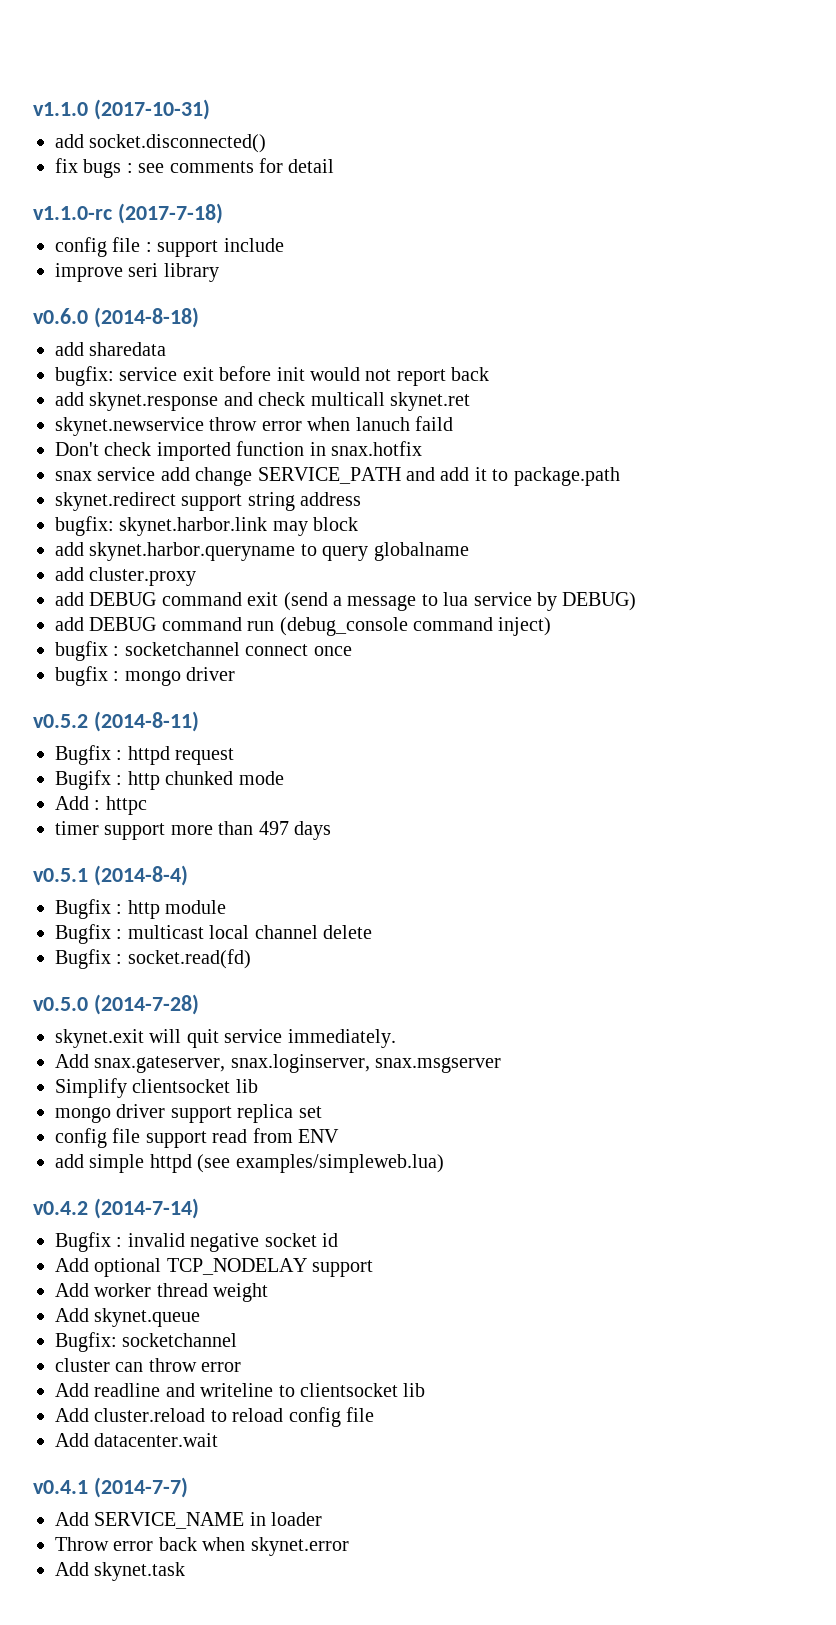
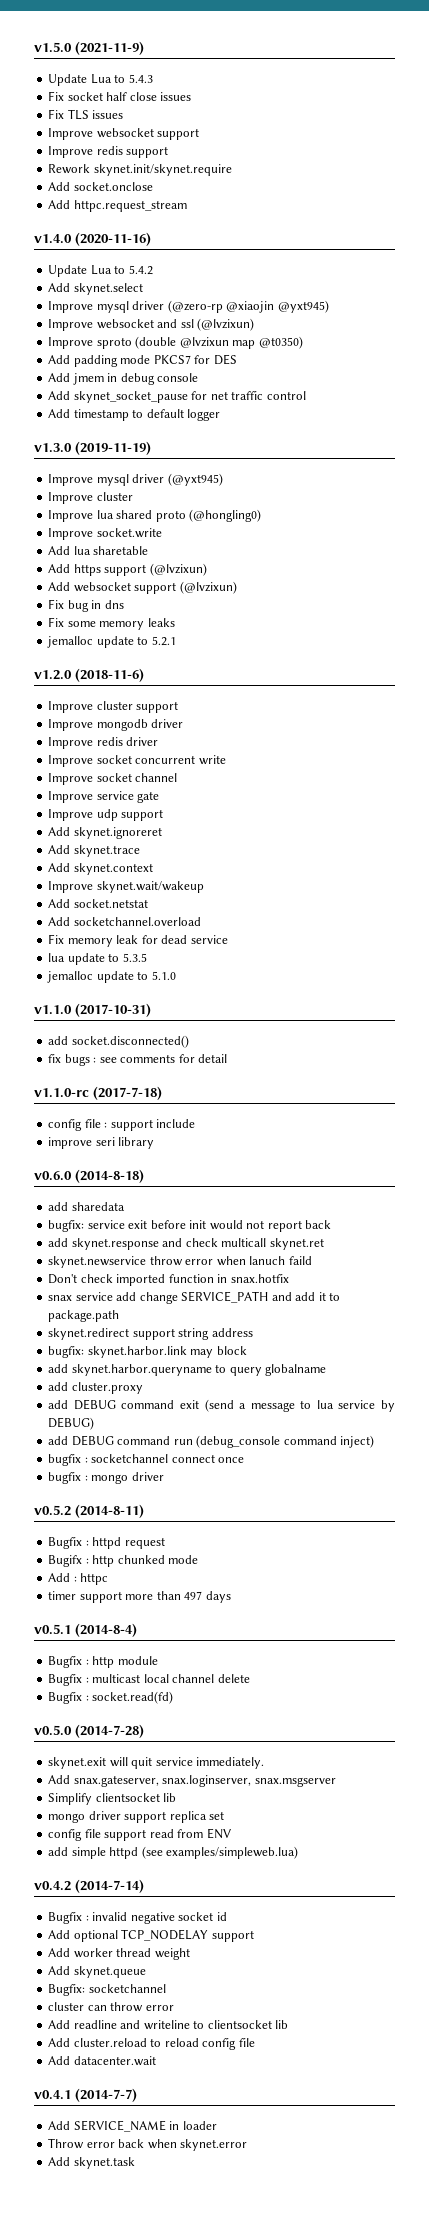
+ v1.5.0 (2021-11-9)
+ Update Lua to 5.4.3
+ Fix socket half close issues
+ Fix TLS issues
+ Improve websocket support
+ Improve redis support
+ Rework skynet.init/skynet.require
+ Add socket.onclose
+ Add httpc.request_stream
+ v1.4.0 (2020-11-16)
+ Update Lua to 5.4.2
+ Add skynet.select
+ Improve mysql driver (@zero-rp @xiaojin @yxt945)
+ Improve websocket and ssl (@lvzixun)
+ Improve sproto (double @lvzixun map @t0350)
+ Add padding mode PKCS7 for DES
+ Add jmem in debug console
+ Add skynet_socket_pause for net traffic control
+ Add timestamp to default logger
+ v1.3.0 (2019-11-19)
+ Improve mysql driver (@yxt945)
+ Improve cluster
+ Improve lua shared proto (@hongling0)
+ Improve socket.write
+ Add lua sharetable
+ Add https support (@lvzixun)
+ Add websocket support (@lvzixun)
+ Fix bug in dns
+ Fix some memory leaks
+ jemalloc update to 5.2.1
+ v1.2.0 (2018-11-6)
+ Improve cluster support
+ Improve mongodb driver
+ Improve redis driver
+ Improve socket concurrent write
+ Improve socket channel
+ Improve service gate
+ Improve udp support
+ Add skynet.ignoreret
+ Add skynet.trace
+ Add skynet.context
+ Improve skynet.wait/wakeup
+ Add socket.netstat
+ Add socketchannel.overload
+ Fix memory leak for dead service
+ lua update to 5.3.5
+ jemalloc update to 5.1.0

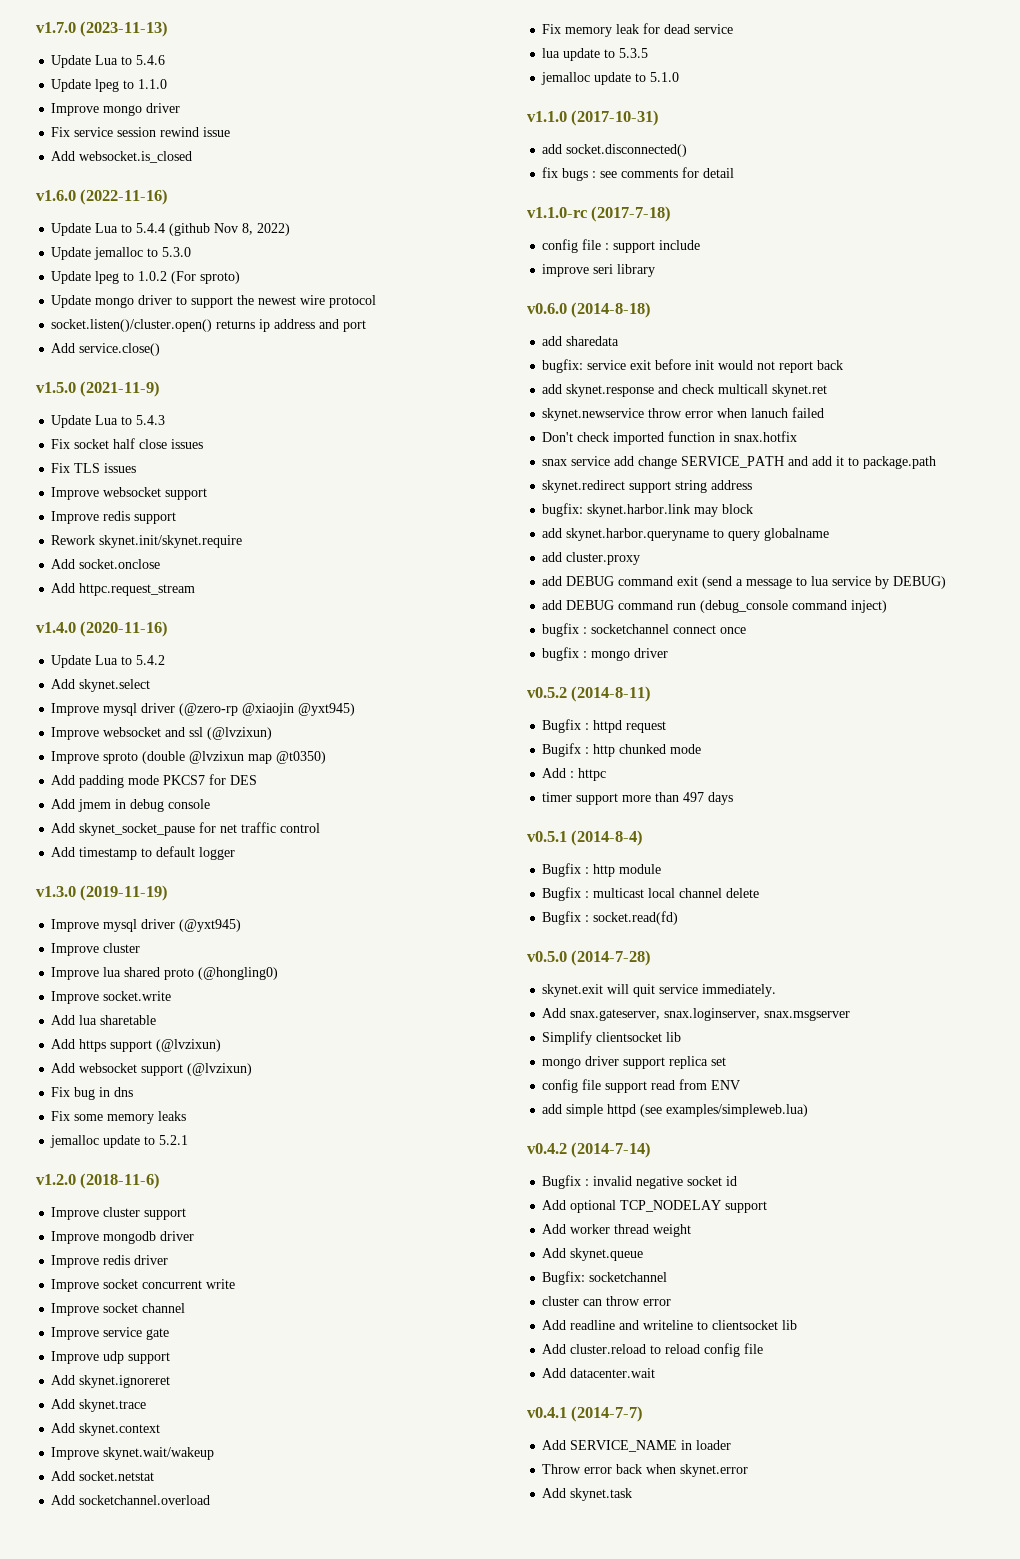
+ v1.7.0 (2023-11-13)
+ Update Lua to 5.4.6
+ Update lpeg to 1.1.0
+ Improve mongo driver
+ Fix service session rewind issue
+ Add websocket.is_closed
+ v1.6.0 (2022-11-16)
+ Update Lua to 5.4.4 (github Nov 8, 2022)
+ Update jemalloc to 5.3.0
+ Update lpeg to 1.0.2 (For sproto)
+ Update mongo driver to support the newest wire protocol
+ socket.listen()/cluster.open() returns ip address and port
+ Add service.close()
- skynet.newservice throw error when lanuch faild
+ skynet.newservice throw error when lanuch failed

